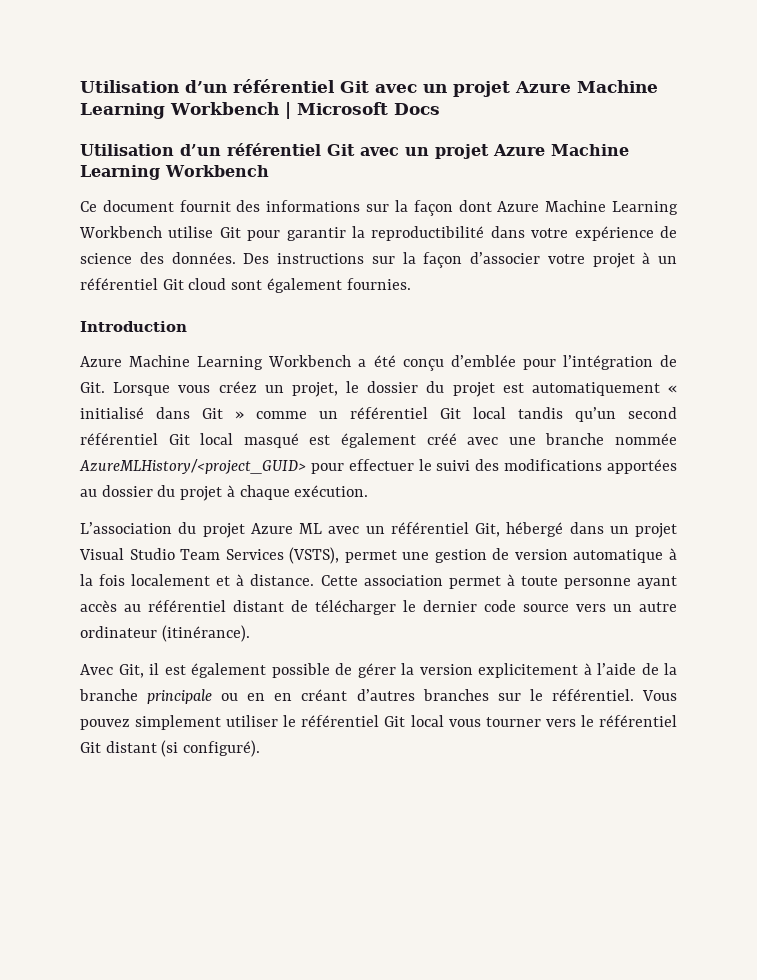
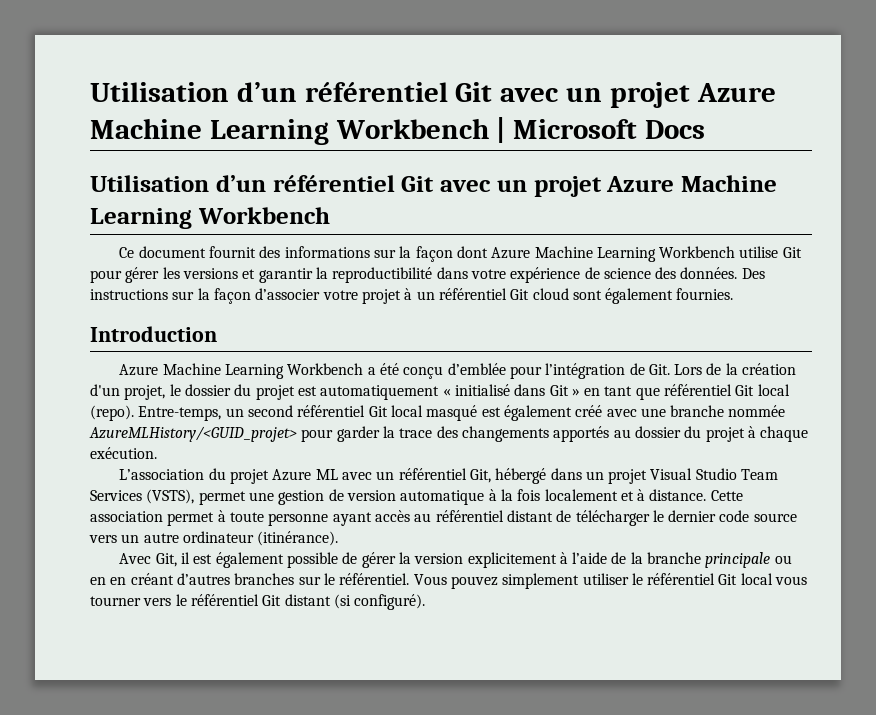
- Ce document fournit des informations sur la façon dont Azure Machine Learning Workbench utilise Git pour garantir la reproductibilité dans votre expérience de science des données.
+ Ce document fournit des informations sur la façon dont Azure Machine Learning Workbench utilise Git pour gérer les versions et garantir la reproductibilité dans votre expérience de science des données.
- Azure Machine Learning Workbench a été conçu d’emblée pour l’intégration de Git. Lorsque vous créez un projet, le dossier du projet est automatiquement « initialisé dans Git » comme un référentiel Git local tandis qu’un second référentiel Git local masqué est également créé avec une branche nommée AzureMLHistory/<project_GUID> pour effectuer le suivi des modifications apportées au dossier du projet à chaque exécution.
+ Azure Machine Learning Workbench a été conçu d’emblée pour l’intégration de Git. Lors de la création d'un projet, le dossier du projet est automatiquement « initialisé dans Git » en tant que référentiel Git local (repo). Entre-temps, un second référentiel Git local masqué est également créé avec une branche nommée AzureMLHistory/<GUID_projet> pour garder la trace des changements apportés au dossier du projet à chaque exécution.

